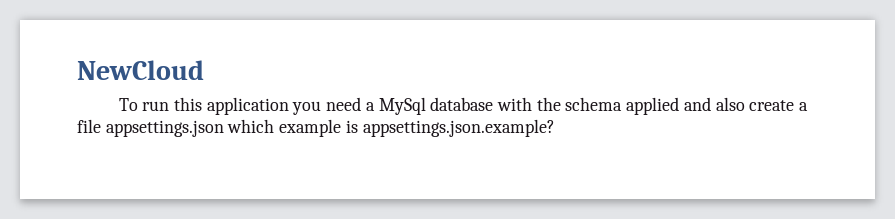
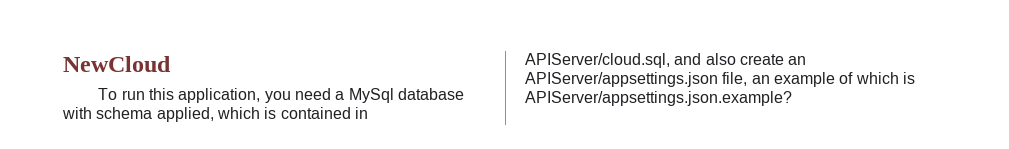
- To run this application you need a MySql database with the schema applied and also create a file appsettings.json which example is appsettings.json.example?
+ To run this application, you need a MySql database with schema applied, which is contained in APIServer/cloud.sql, and also create an APIServer/appsettings.json file, an example of which is APIServer/appsettings.json.example?

